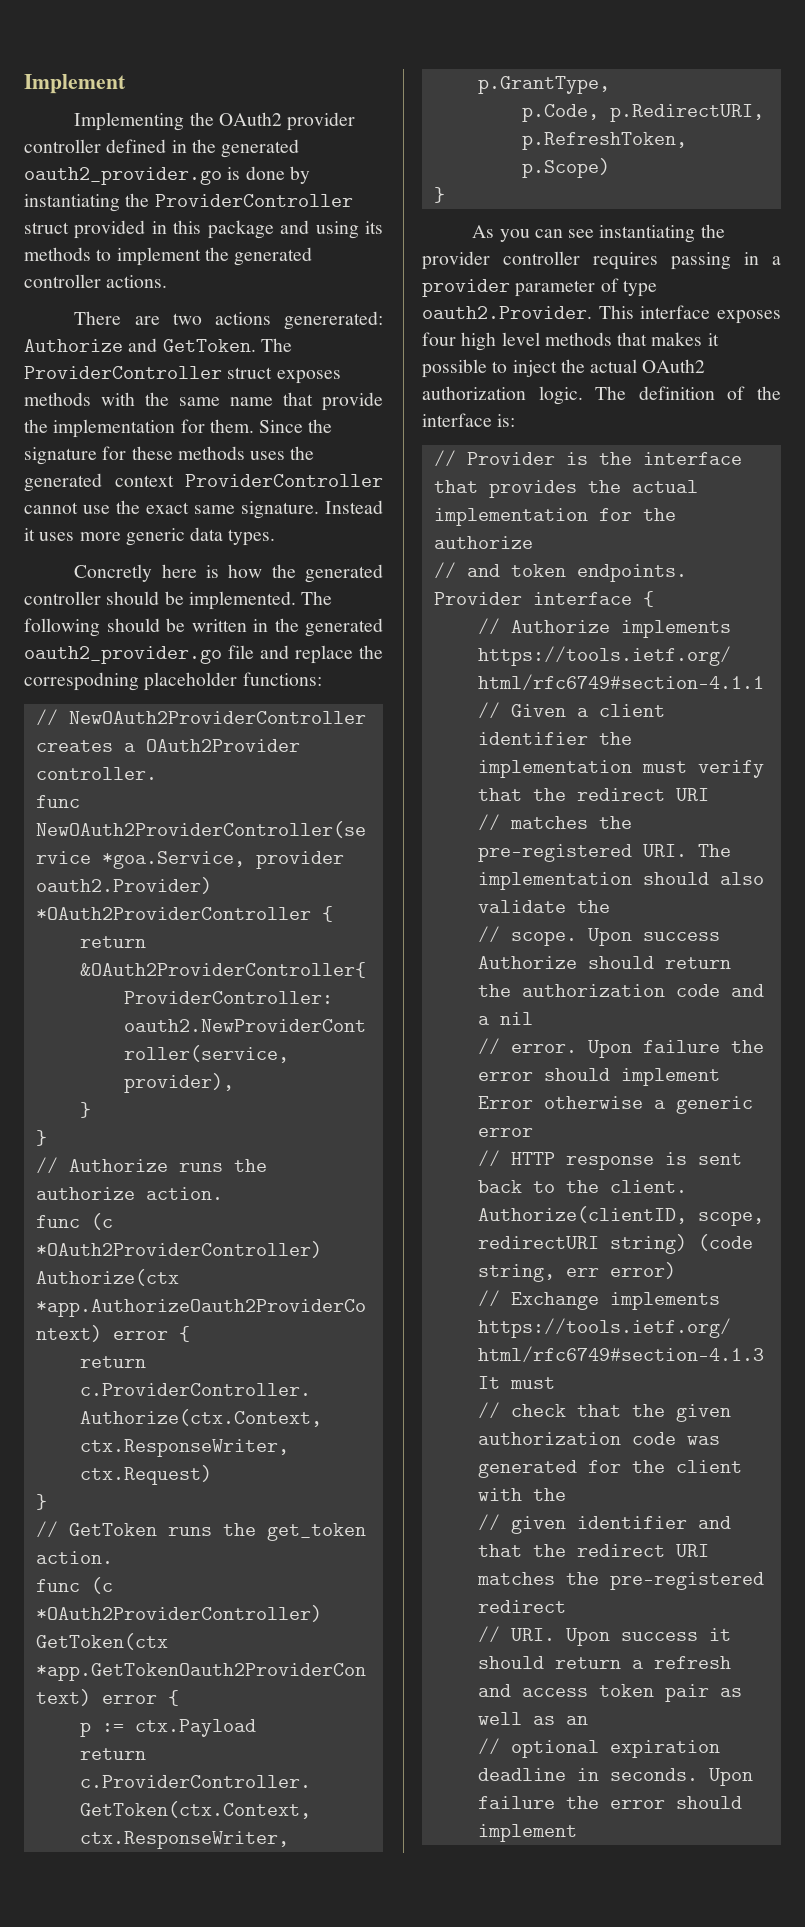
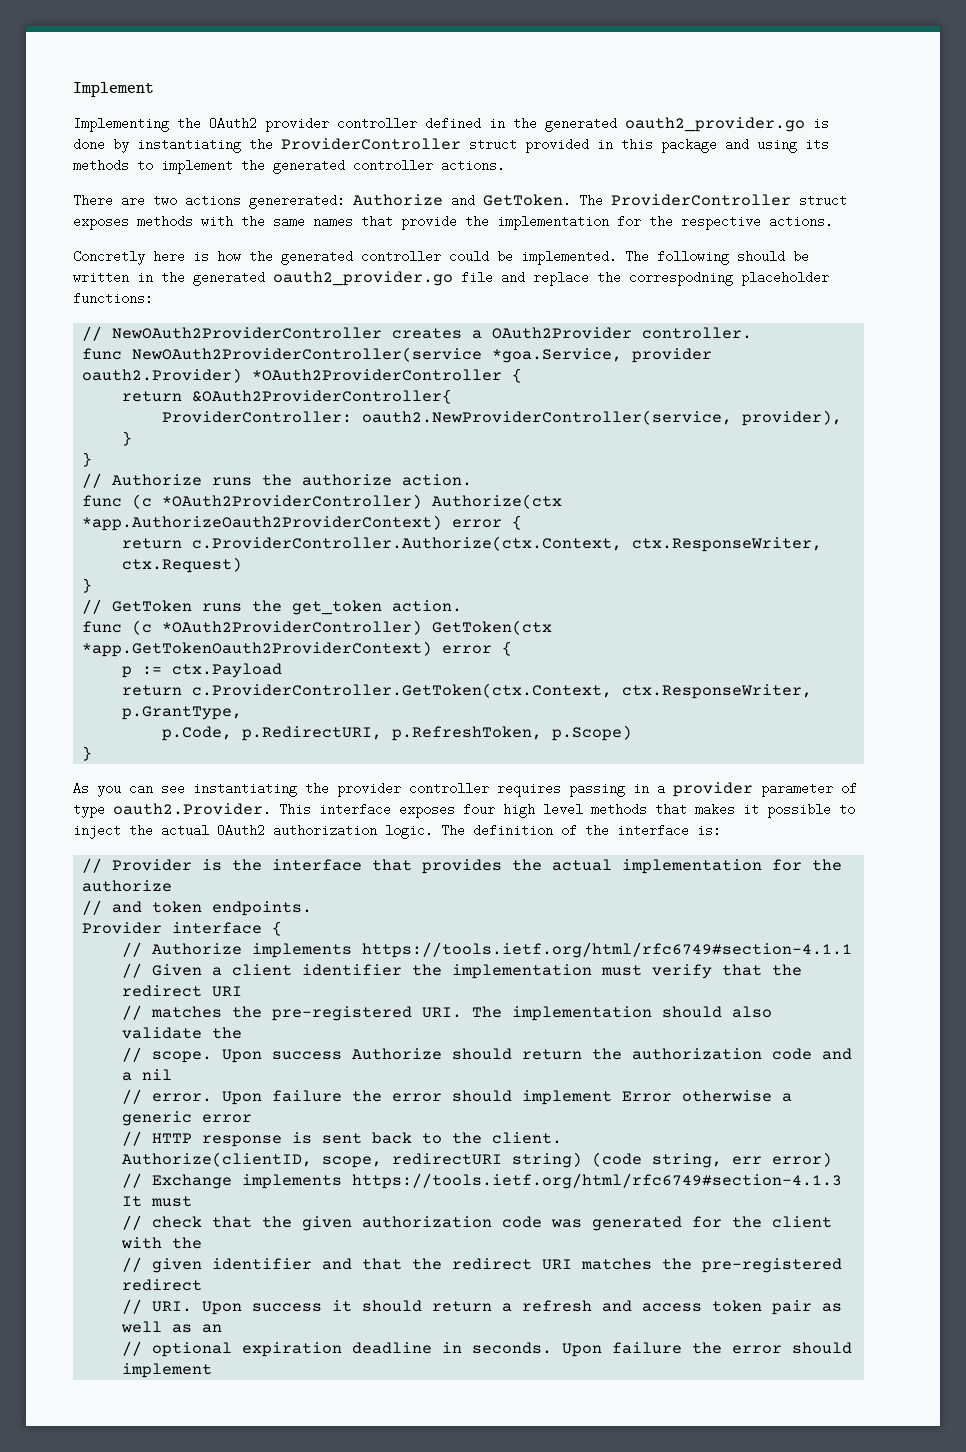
- The ProviderController struct exposes methods with the same name that provide the implementation for them. Since the signature for these methods uses the generated context ProviderController cannot use the exact same signature. Instead it uses more generic data types.
+ The ProviderController struct exposes methods with the same names that provide the implementation for the respective actions.
- Concretly here is how the generated controller should be implemented.
+ Concretly here is how the generated controller could be implemented.

